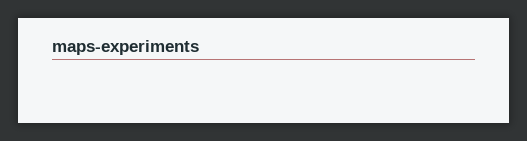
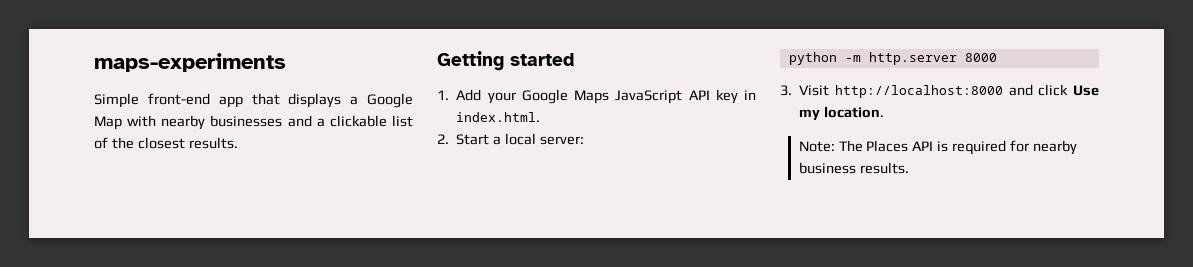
+ Simple front-end app that displays a Google Map with nearby businesses and a clickable list of the closest results.
+ Getting started
+ 1. Add your Google Maps JavaScript API key in index.html.
+ 2. Start a local server:
+ python -m http.server 8000
+ 3. Visit http://localhost:8000 and click Use my location.
+ Note: The Places API is required for nearby business results.

